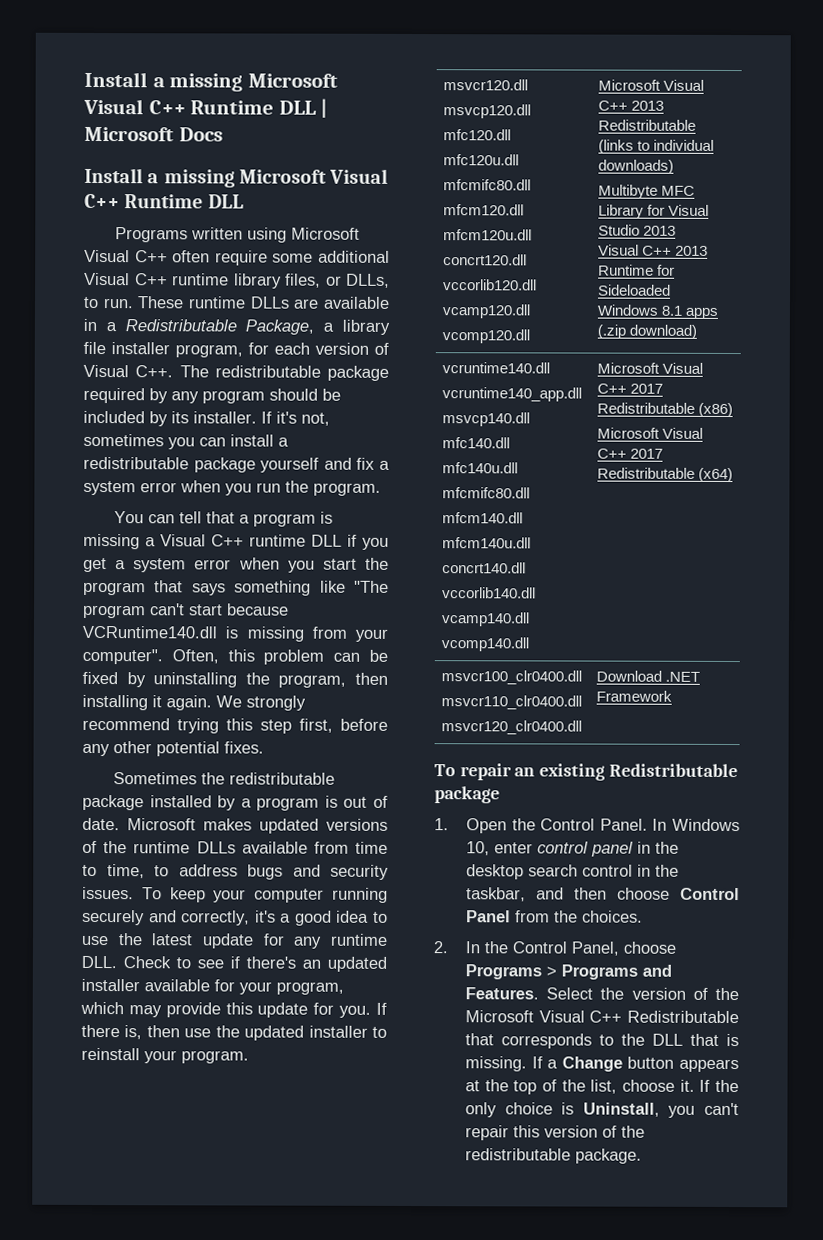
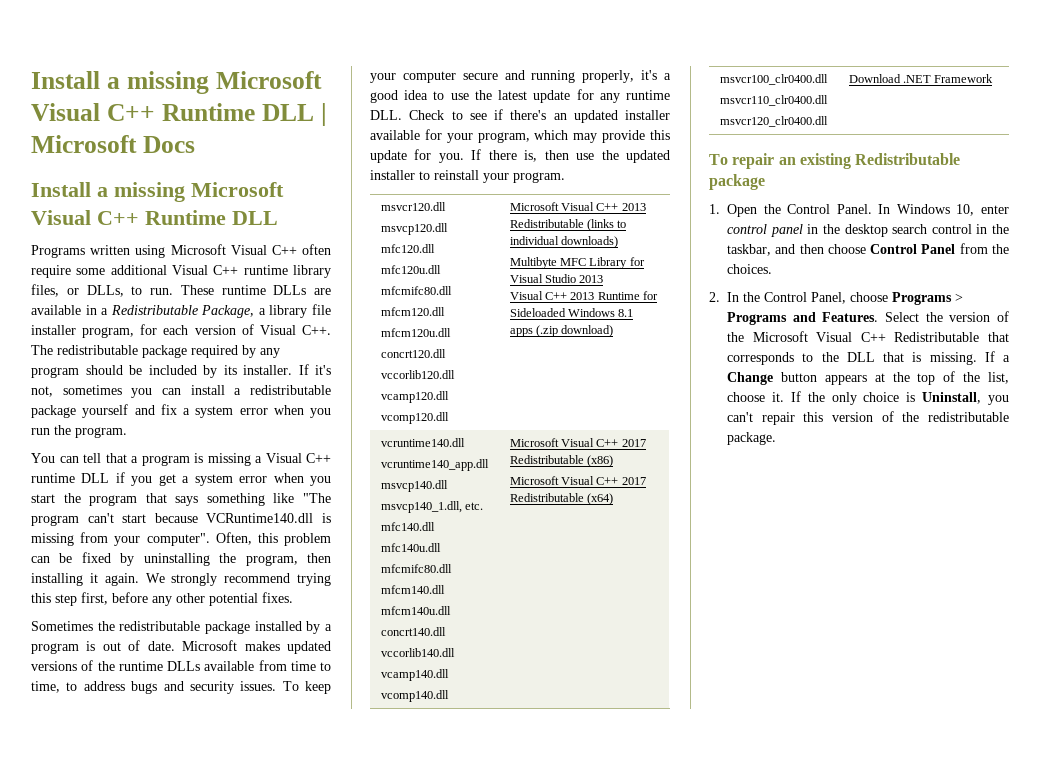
- To keep your computer running securely and correctly, it's a good idea to use the latest update for any runtime DLL. Check to see if there's an updated installer available for your program, which may provide this update for you.
+ To keep your computer secure and running properly, it's a good idea to use the latest update for any runtime DLL. Check to see if there's an updated installer available for your program, which may provide this update for you.
  vcruntime140.dll
  vcruntime140_app.dll
  msvcp140.dll
+ msvcp140_1.dll, etc.

